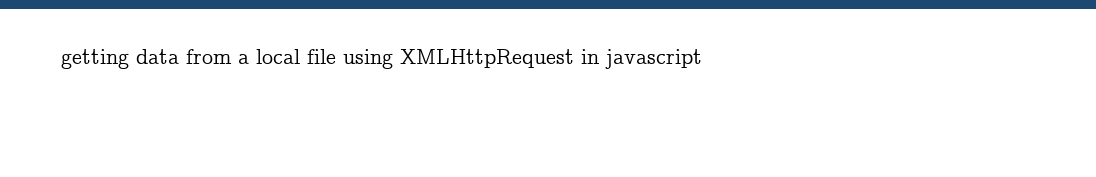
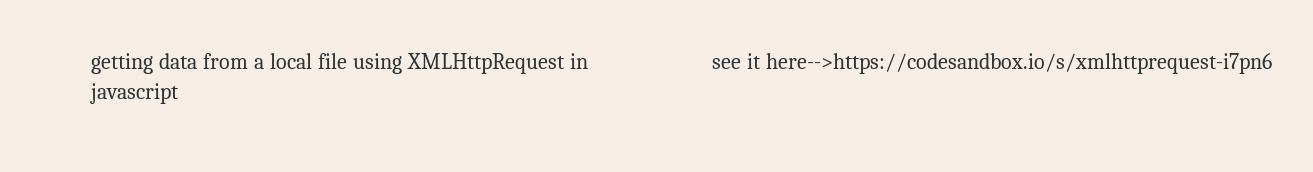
+ see it here-->https://codesandbox.io/s/xmlhttprequest-i7pn6

